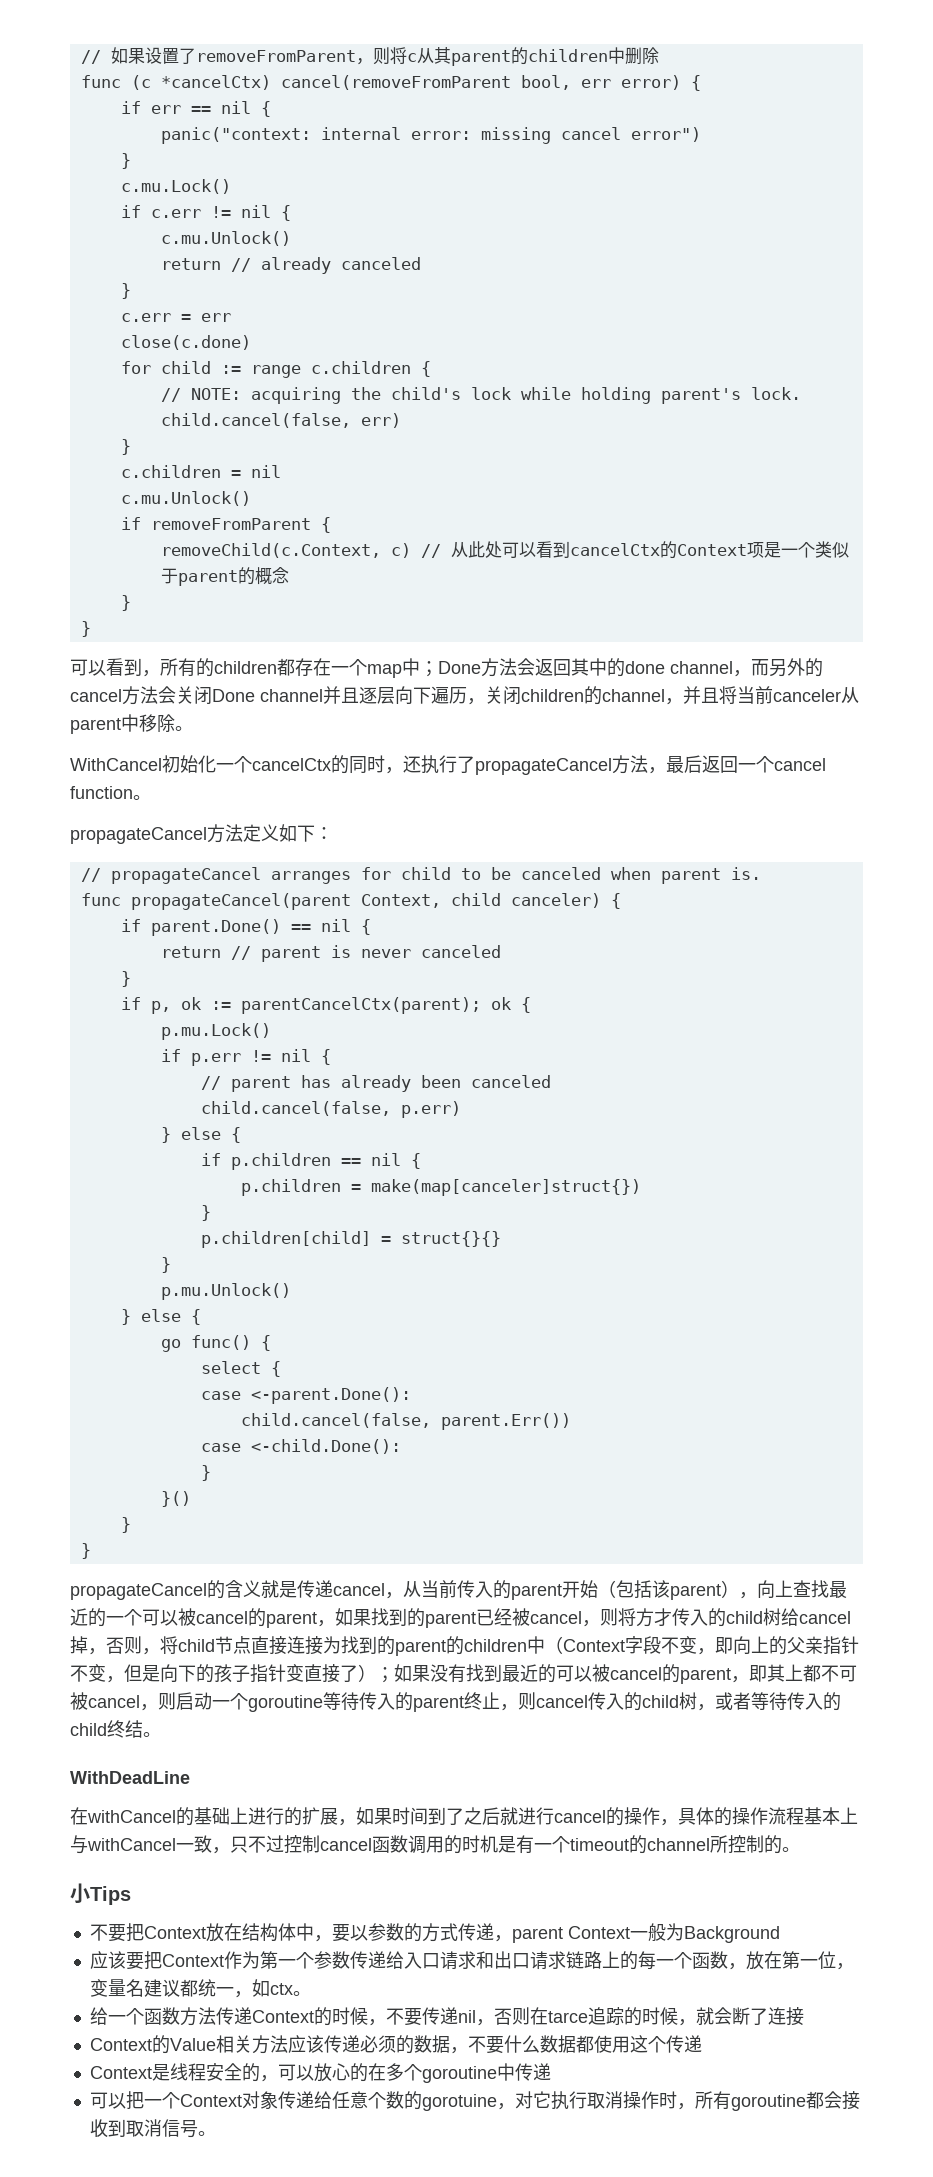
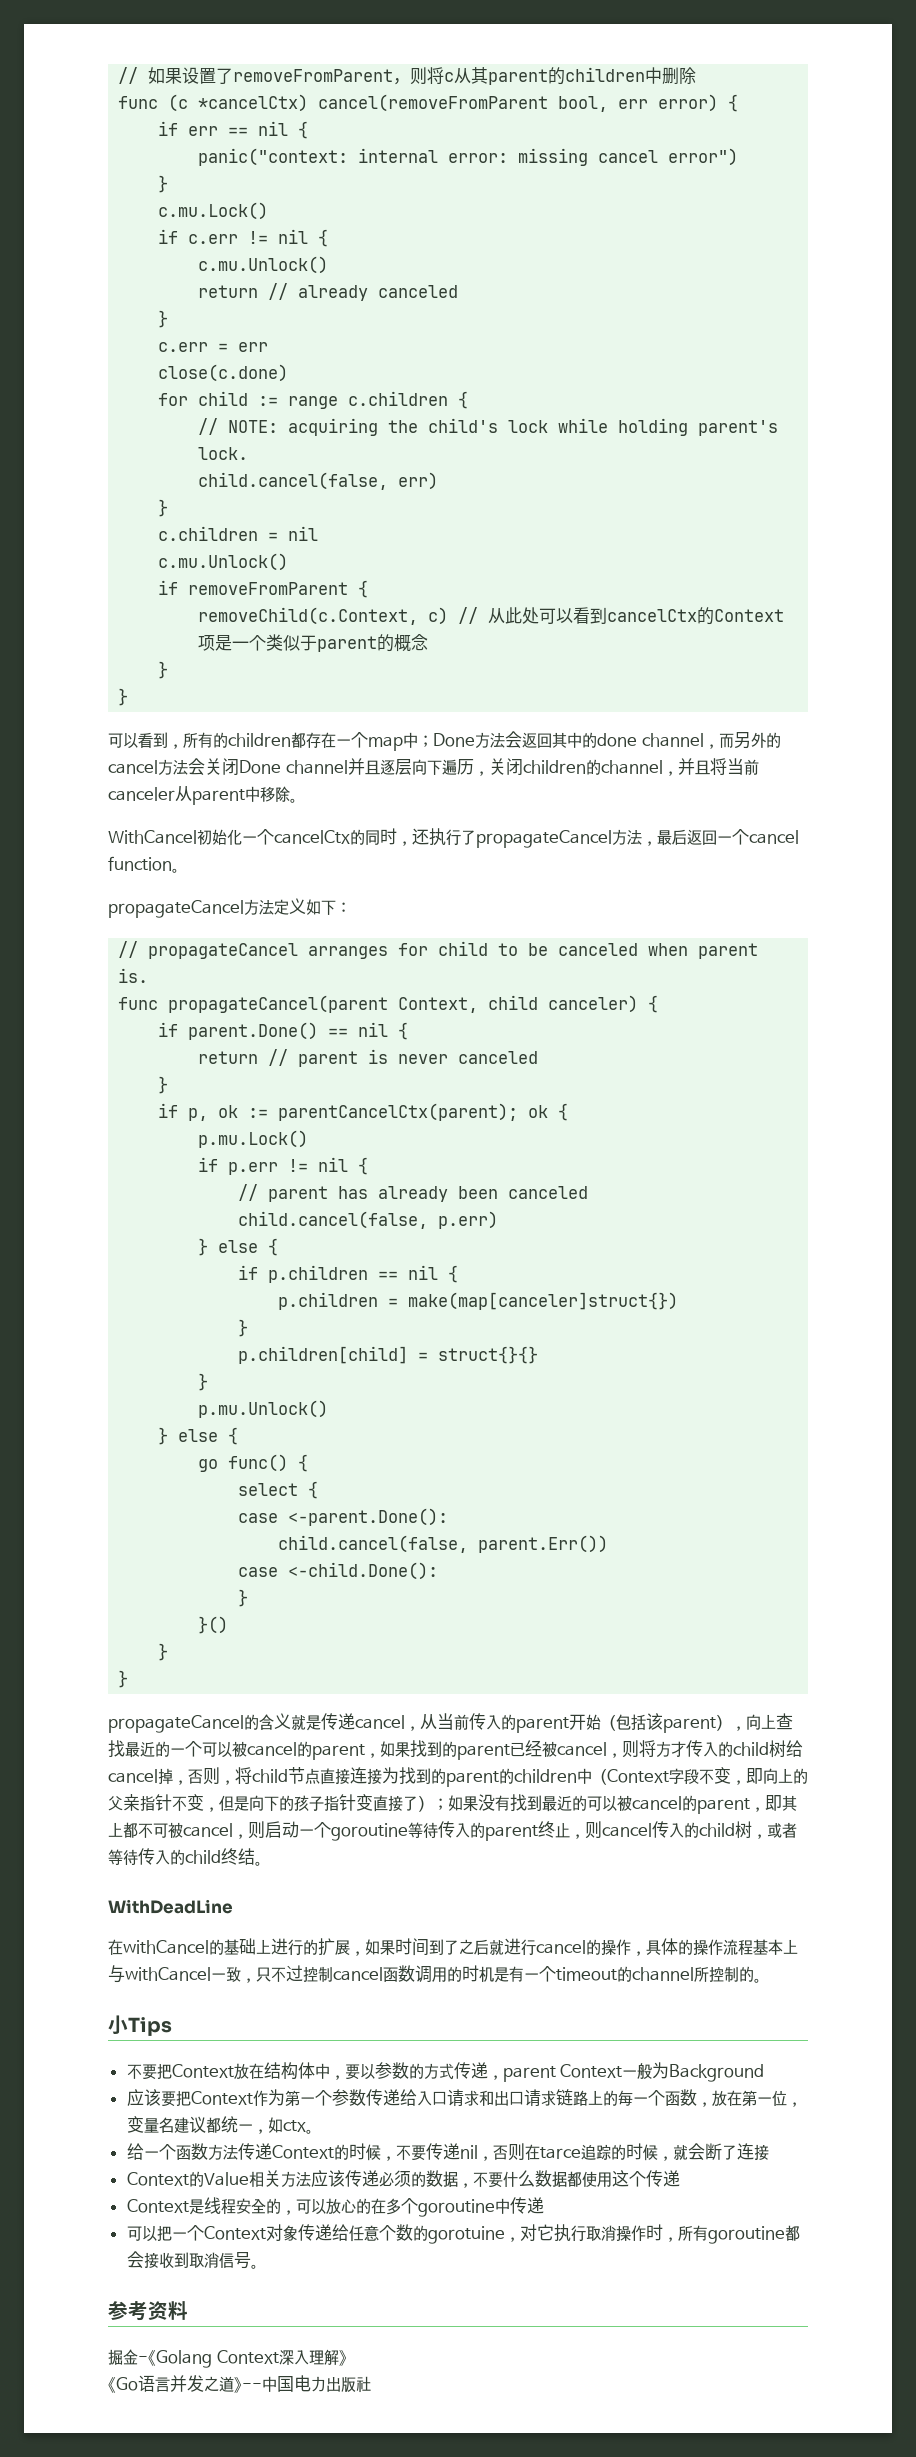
+ 参考资料
+ 掘金-《Golang Context深入理解》
+ 《Go语言并发之道》--中国电力出版社

